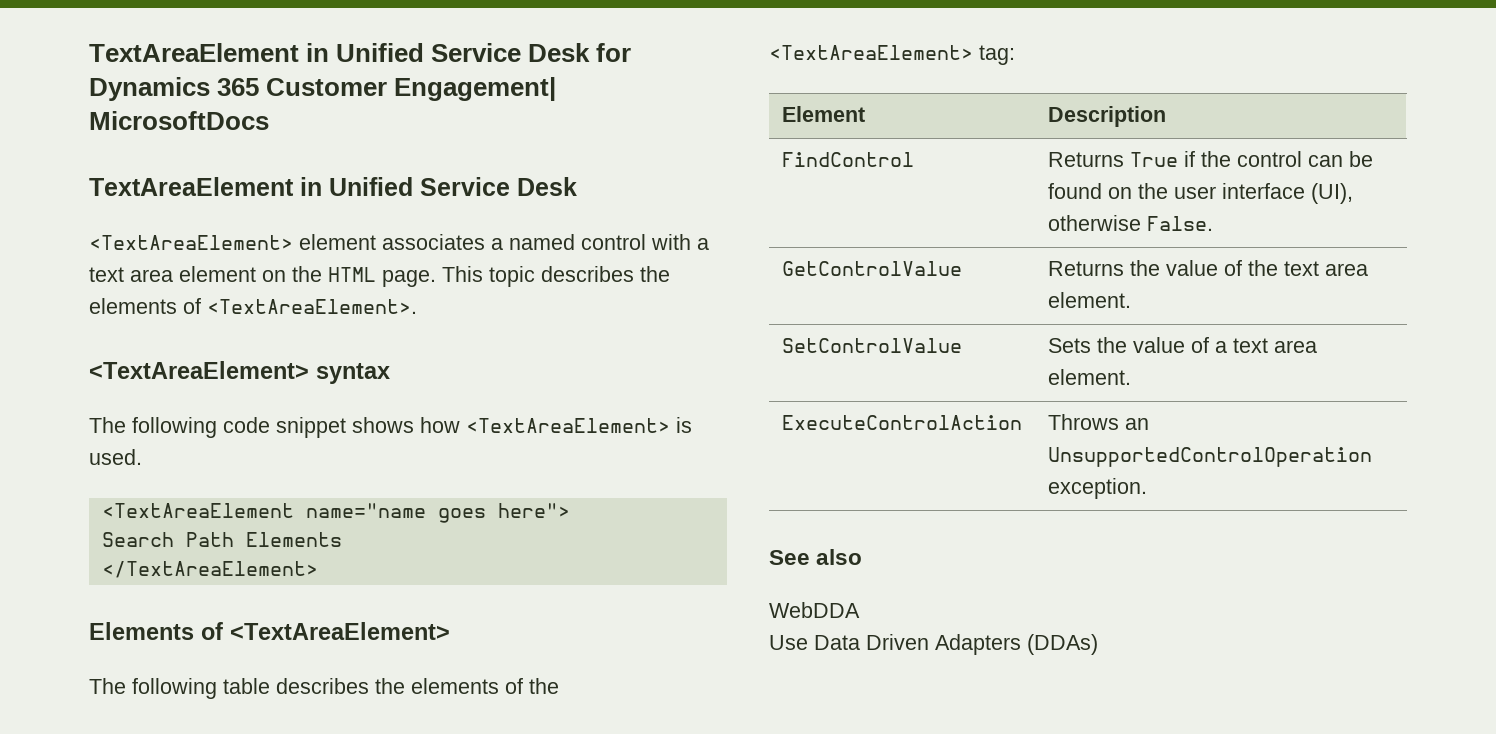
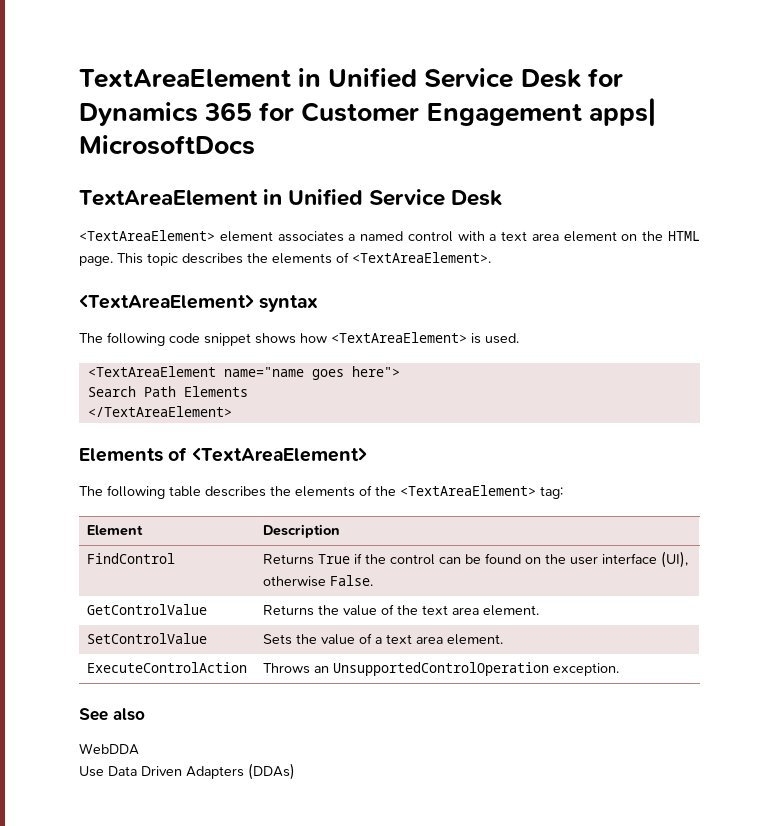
- TextAreaElement in Unified Service Desk for Dynamics 365 Customer Engagement| MicrosoftDocs
+ TextAreaElement in Unified Service Desk for Dynamics 365 for Customer Engagement apps| MicrosoftDocs

